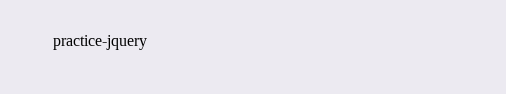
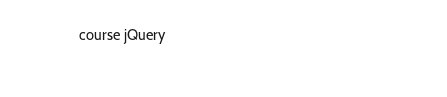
- practice-jquery
+ course jQuery

